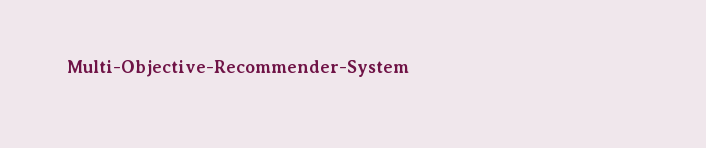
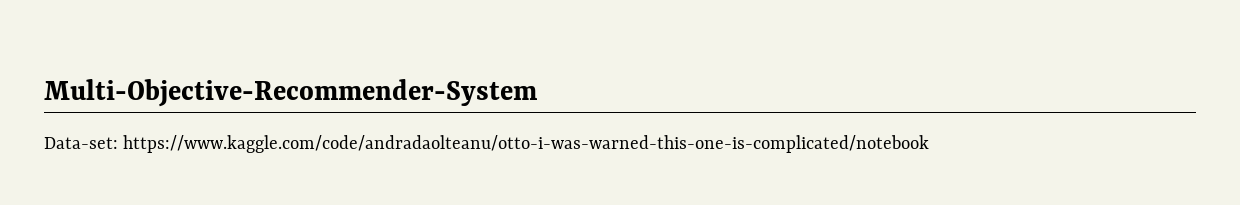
+ Data-set: https://www.kaggle.com/code/andradaolteanu/otto-i-was-warned-this-one-is-complicated/notebook

